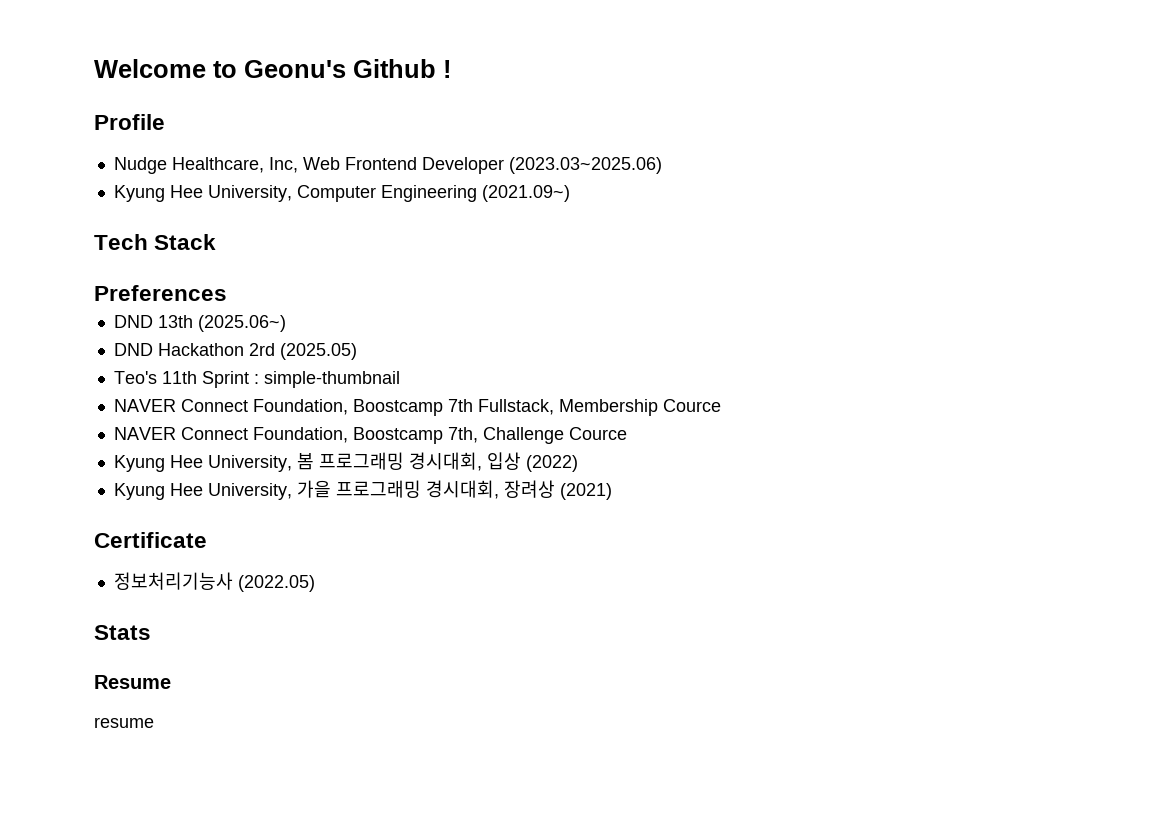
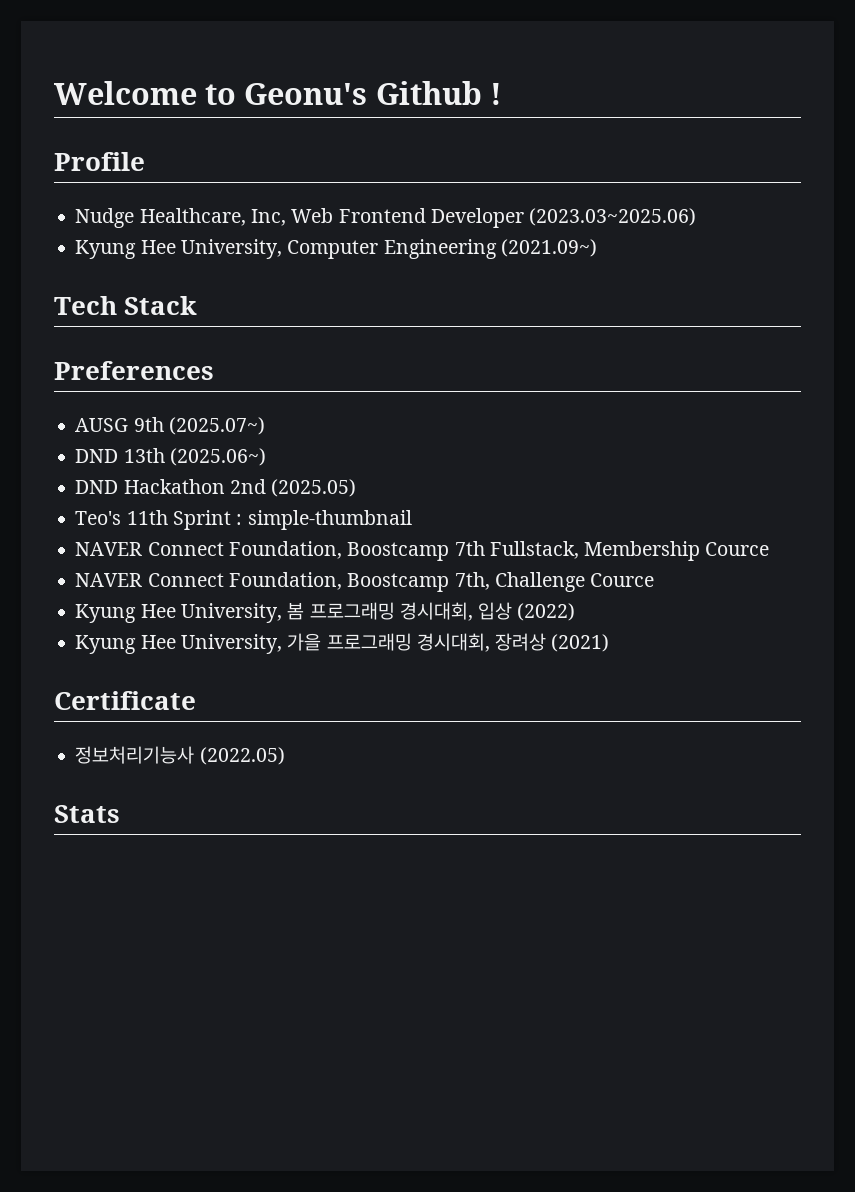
+ AUSG 9th (2025.07~)
- DND Hackathon 2rd (2025.05)
+ DND Hackathon 2nd (2025.05)
- Resume
- resume

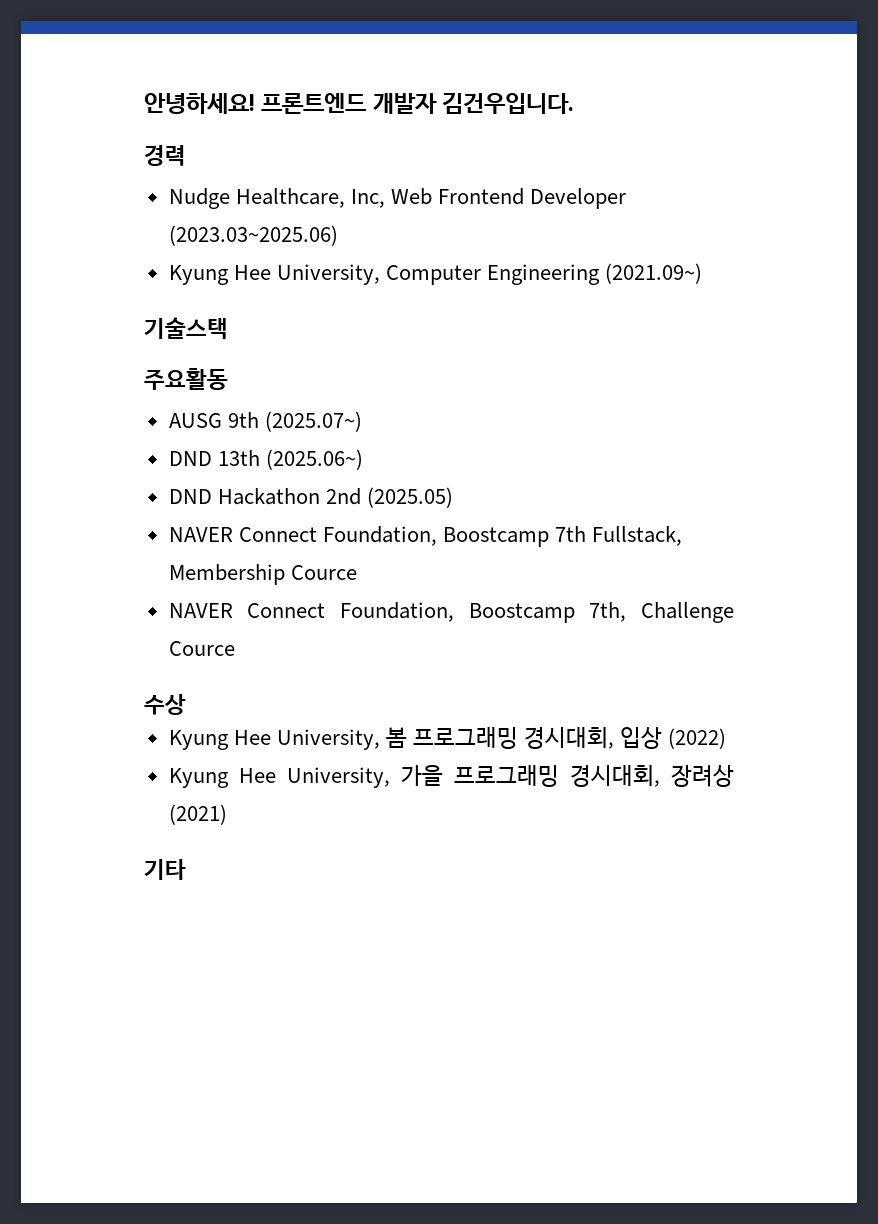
- Welcome to Geonu's Github !
- Profile
+ 안녕하세요! 프론트엔드 개발자 김건우입니다.
+ 경력
- Tech Stack
- Preferences
+ 기술스택
+ 주요활동
- Teo's 11th Sprint : simple-thumbnail
+ 수상
- Certificate
- 정보처리기능사 (2022.05)
- Stats
+ 기타

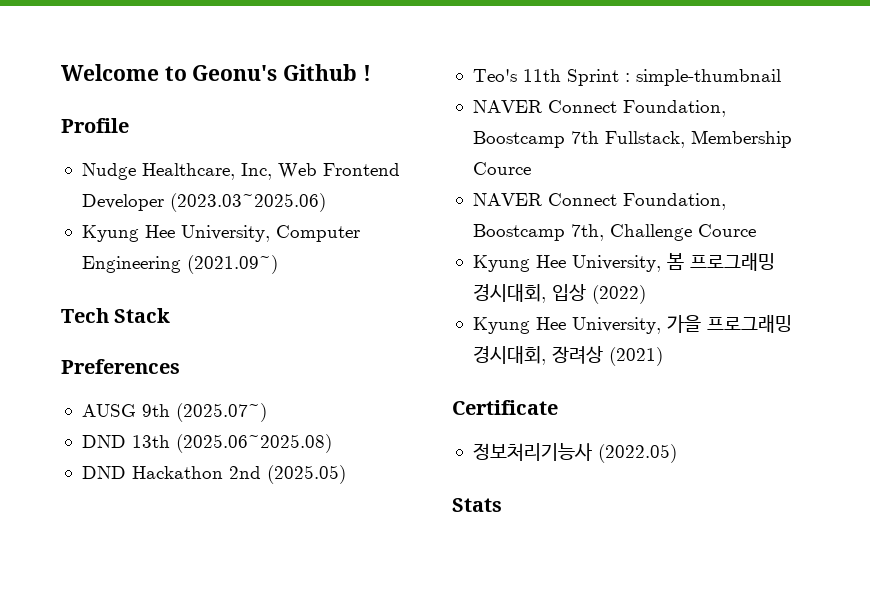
- 안녕하세요! 프론트엔드 개발자 김건우입니다.
- 경력
+ Welcome to Geonu's Github !
+ Profile
- 기술스택
- 주요활동
+ Tech Stack
+ Preferences
- DND 13th (2025.06~)
+ DND 13th (2025.06~2025.08)
+ Teo's 11th Sprint : simple-thumbnail
- 수상
- 기타
+ Certificate
+ 정보처리기능사 (2022.05)
+ Stats

